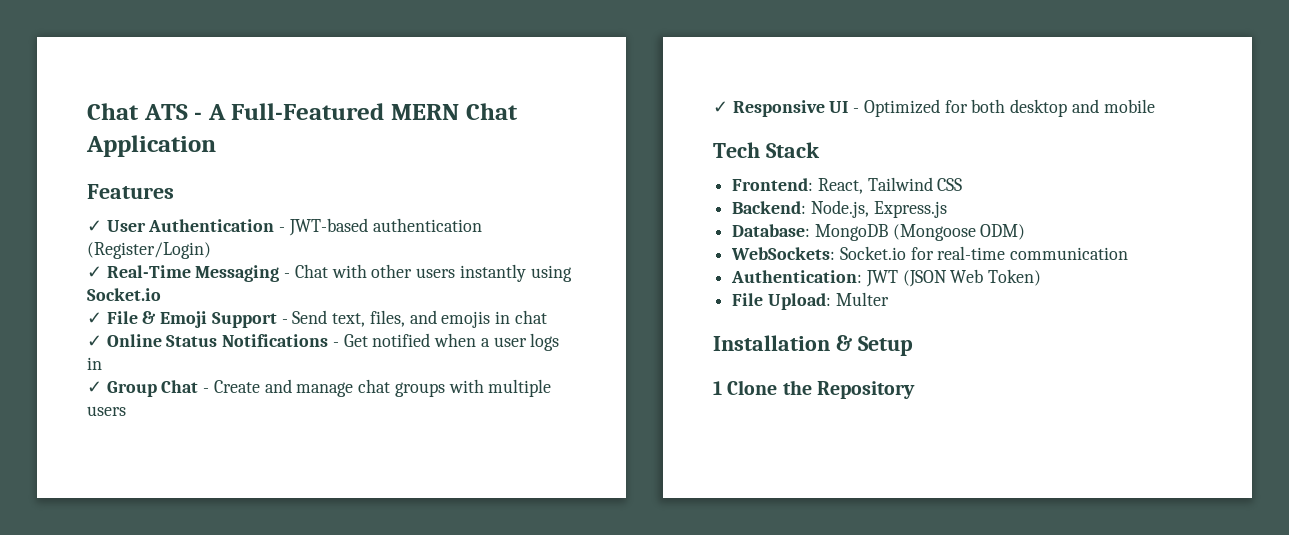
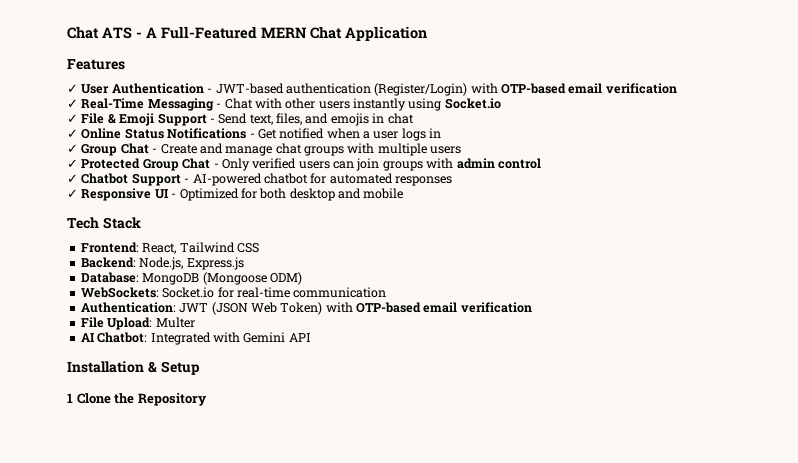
- ✓ User Authentication - JWT-based authentication (Register/Login)
+ ✓ User Authentication - JWT-based authentication (Register/Login) with OTP-based email verification
+ ✓ Protected Group Chat - Only verified users can join groups with admin control
+ ✓ Chatbot Support - AI-powered chatbot for automated responses
- Authentication: JWT (JSON Web Token)
+ Authentication: JWT (JSON Web Token) with OTP-based email verification
+ AI Chatbot: Integrated with Gemini API

